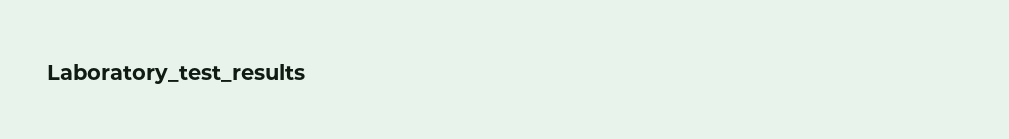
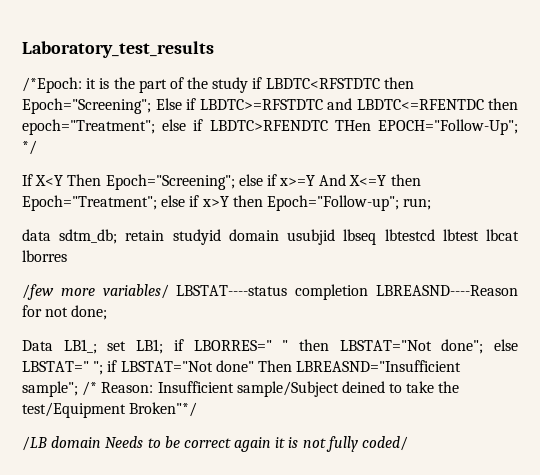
+ /*Epoch: it is the part of the study if LBDTC<RFSTDTC then Epoch="Screening"; Else if LBDTC>=RFSTDTC and LBDTC<=RFENTDC then epoch="Treatment"; else if LBDTC>RFENDTC THen EPOCH="Follow-Up"; */
+ If X<Y Then Epoch="Screening"; else if x>=Y And X<=Y then Epoch="Treatment"; else if x>Y then Epoch="Follow-up"; run;
+ data sdtm_db; retain studyid domain usubjid lbseq lbtestcd lbtest lbcat lborres
+ /few more variables/ LBSTAT----status completion LBREASND----Reason for not done;
+ Data LB1_; set LB1; if LBORRES=" " then LBSTAT="Not done"; else LBSTAT=" "; if LBSTAT="Not done" Then LBREASND="Insufficient sample"; /* Reason: Insufficient sample/Subject deined to take the test/Equipment Broken"*/
+ /LB domain Needs to be correct again it is not fully coded/

